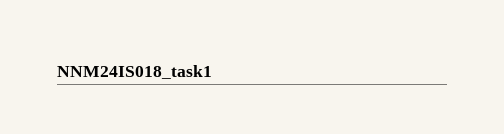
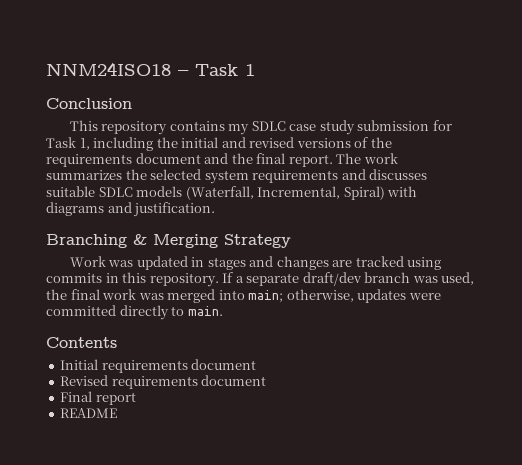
- NNM24IS018_task1
+ NNM24ISO18 – Task 1
+ Conclusion
+ This repository contains my SDLC case study submission for Task 1, including the initial and revised versions of the requirements document and the final report. The work summarizes the selected system requirements and discusses suitable SDLC models (Waterfall, Incremental, Spiral) with diagrams and justification.
+ Branching & Merging Strategy
+ Work was updated in stages and changes are tracked using commits in this repository. If a separate draft/dev branch was used, the final work was merged into main; otherwise, updates were committed directly to main.
+ Contents
+ Initial requirements document
+ Revised requirements document
+ Final report
+ README

